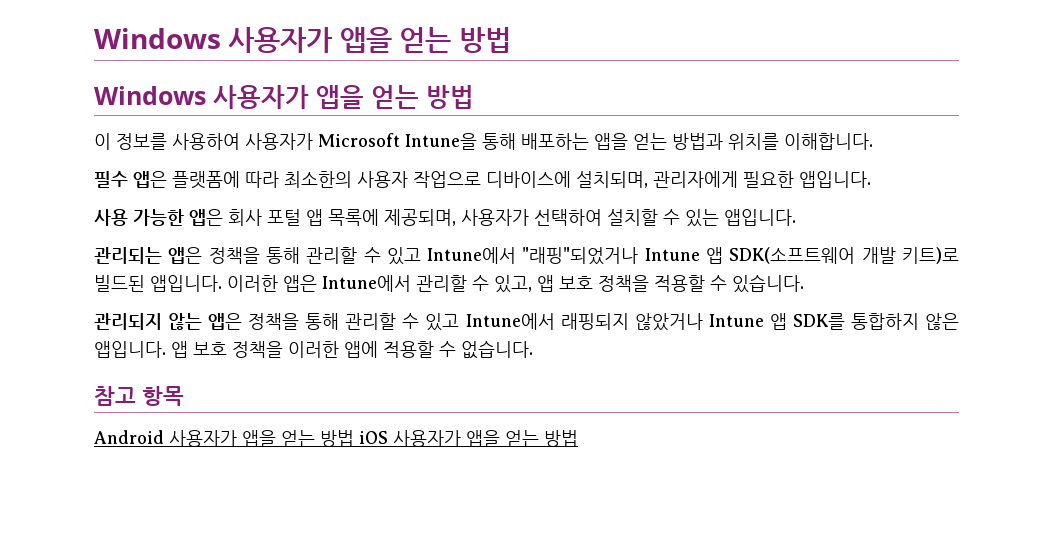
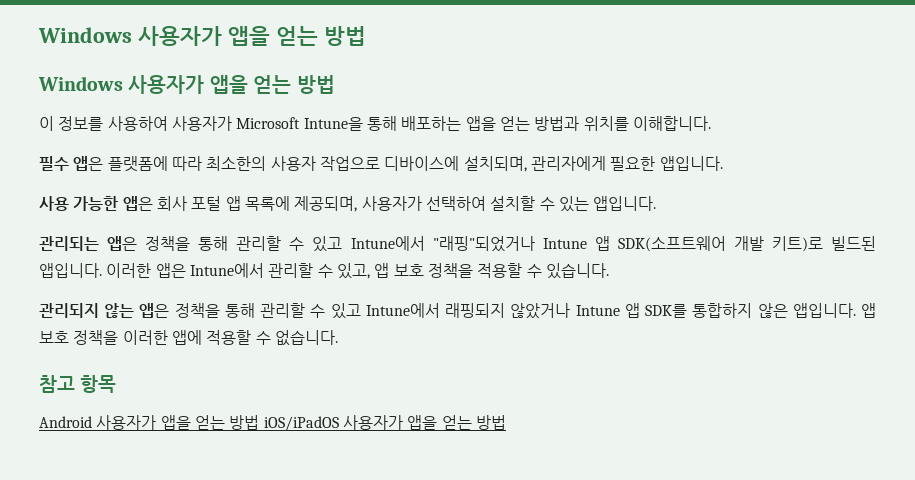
- Android 사용자가 앱을 얻는 방법 iOS 사용자가 앱을 얻는 방법
+ Android 사용자가 앱을 얻는 방법 iOS/iPadOS 사용자가 앱을 얻는 방법

